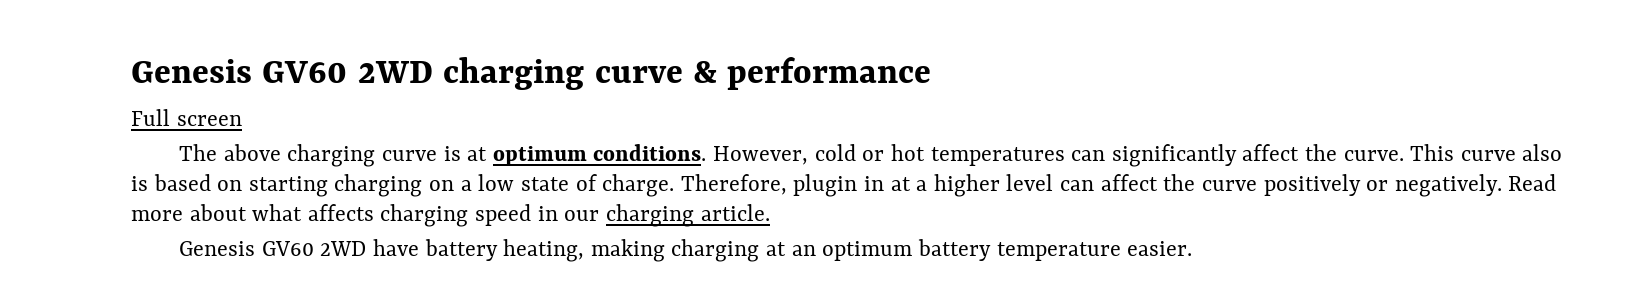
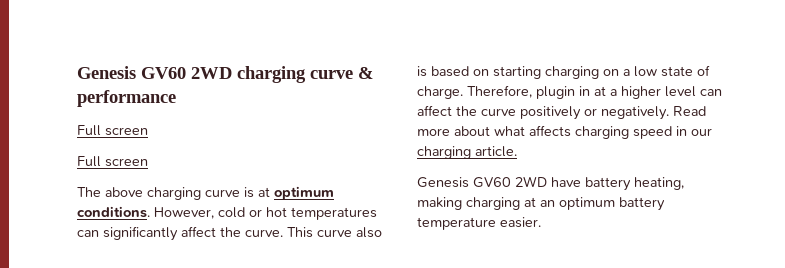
  Genesis GV60 2WD charging curve & performance
+ Full screen

